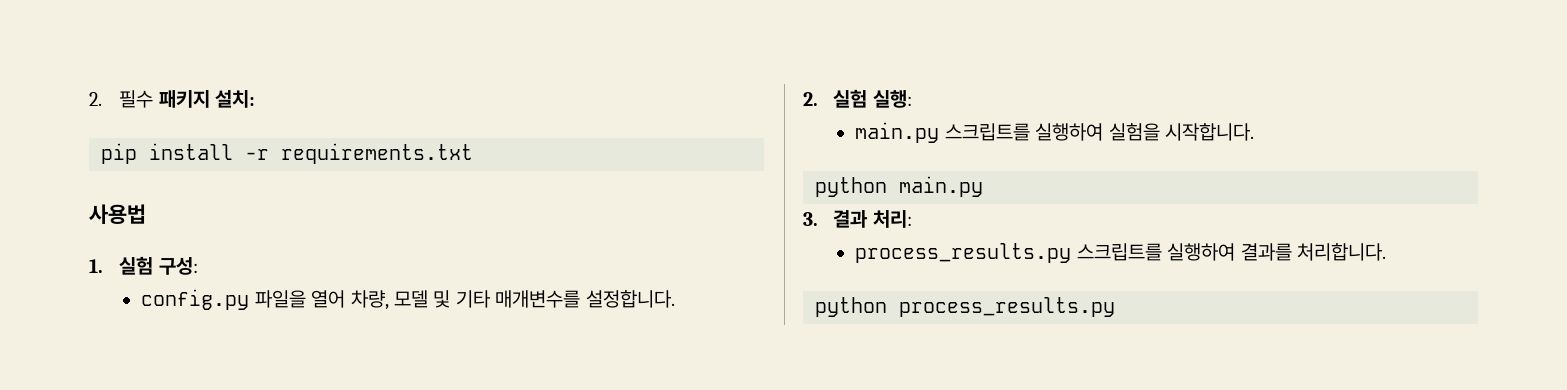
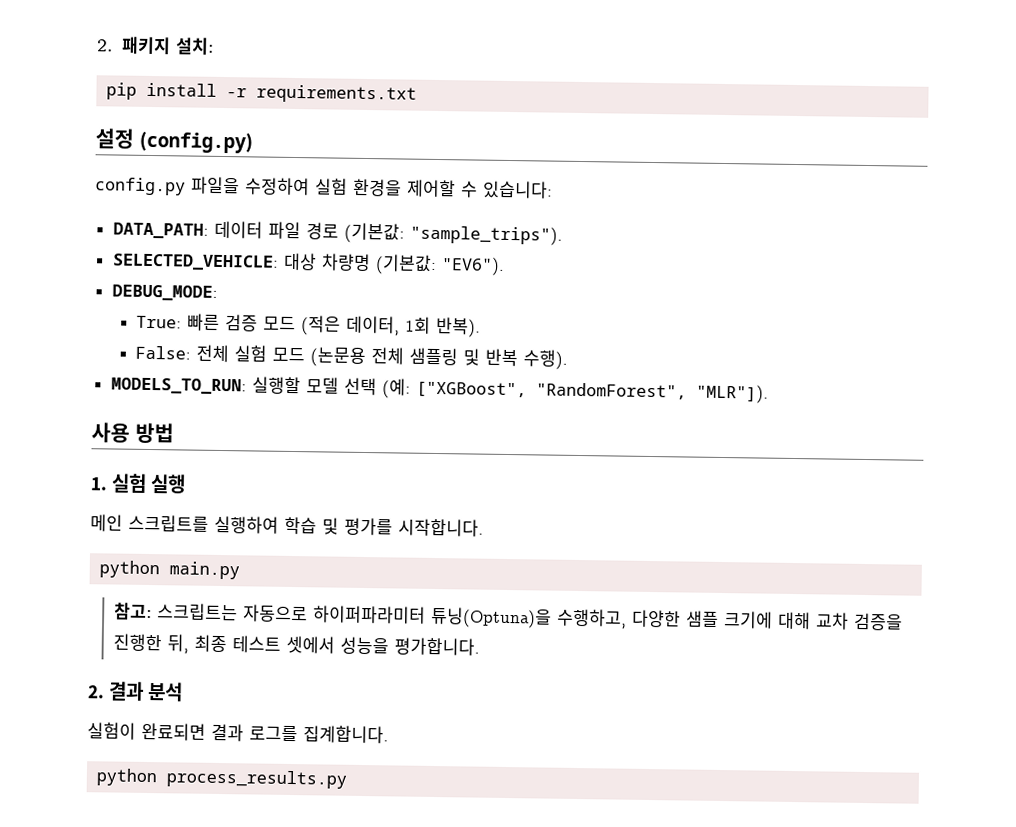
- 2. 필수 패키지 설치:
+ 2. 패키지 설치:
- 사용법
- 1. 실험 구성:
- config.py 파일을 열어 차량, 모델 및 기타 매개변수를 설정합니다.
- 2. 실험 실행:
- main.py 스크립트를 실행하여 실험을 시작합니다.
+ 설정 (config.py)
+ config.py 파일을 수정하여 실험 환경을 제어할 수 있습니다:
+ DATA_PATH: 데이터 파일 경로 (기본값: "sample_trips").
+ SELECTED_VEHICLE: 대상 차량명 (기본값: "EV6").
+ DEBUG_MODE:
+ True: 빠른 검증 모드 (적은 데이터, 1회 반복).
+ False: 전체 실험 모드 (논문용 전체 샘플링 및 반복 수행).
+ MODELS_TO_RUN: 실행할 모델 선택 (예: ["XGBoost", "RandomForest", "MLR"]).
+ 사용 방법
+ 1. 실험 실행
+ 메인 스크립트를 실행하여 학습 및 평가를 시작합니다.
  python main.py
- 3. 결과 처리:
- process_results.py 스크립트를 실행하여 결과를 처리합니다.
+ 참고: 스크립트는 자동으로 하이퍼파라미터 튜닝(Optuna)을 수행하고, 다양한 샘플 크기에 대해 교차 검증을 진행한 뒤, 최종 테스트 셋에서 성능을 평가합니다.
+ 2. 결과 분석
+ 실험이 완료되면 결과 로그를 집계합니다.

